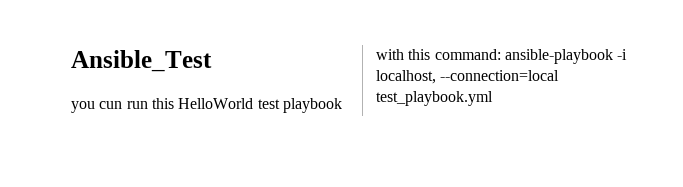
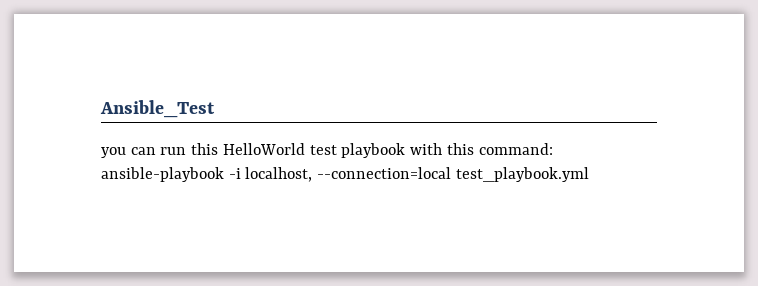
- you cun run this HelloWorld test playbook with this command: ansible-playbook -i localhost, --connection=local test_playbook.yml
+ you can run this HelloWorld test playbook with this command: ansible-playbook -i localhost, --connection=local test_playbook.yml

